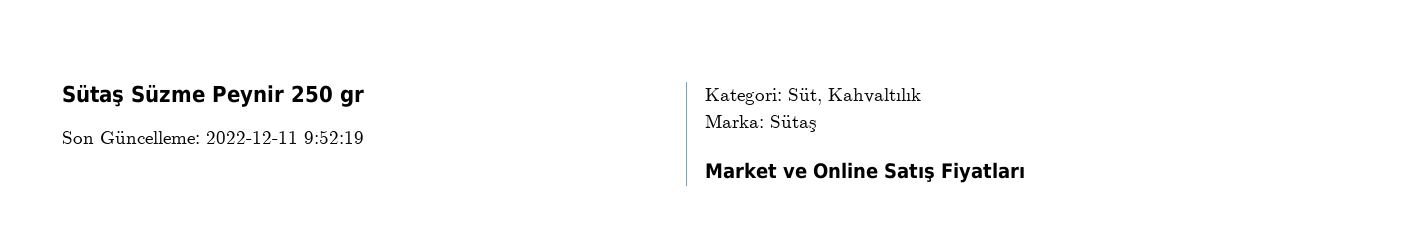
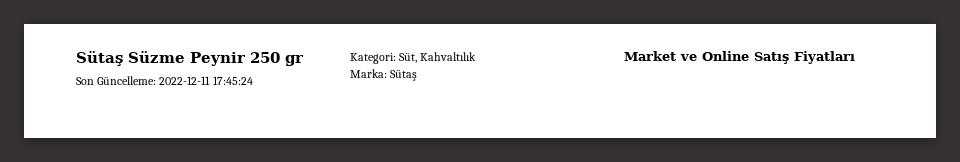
- Son Güncelleme: 2022-12-11 9:52:19
+ Son Güncelleme: 2022-12-11 17:45:24

